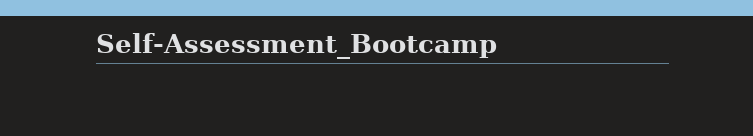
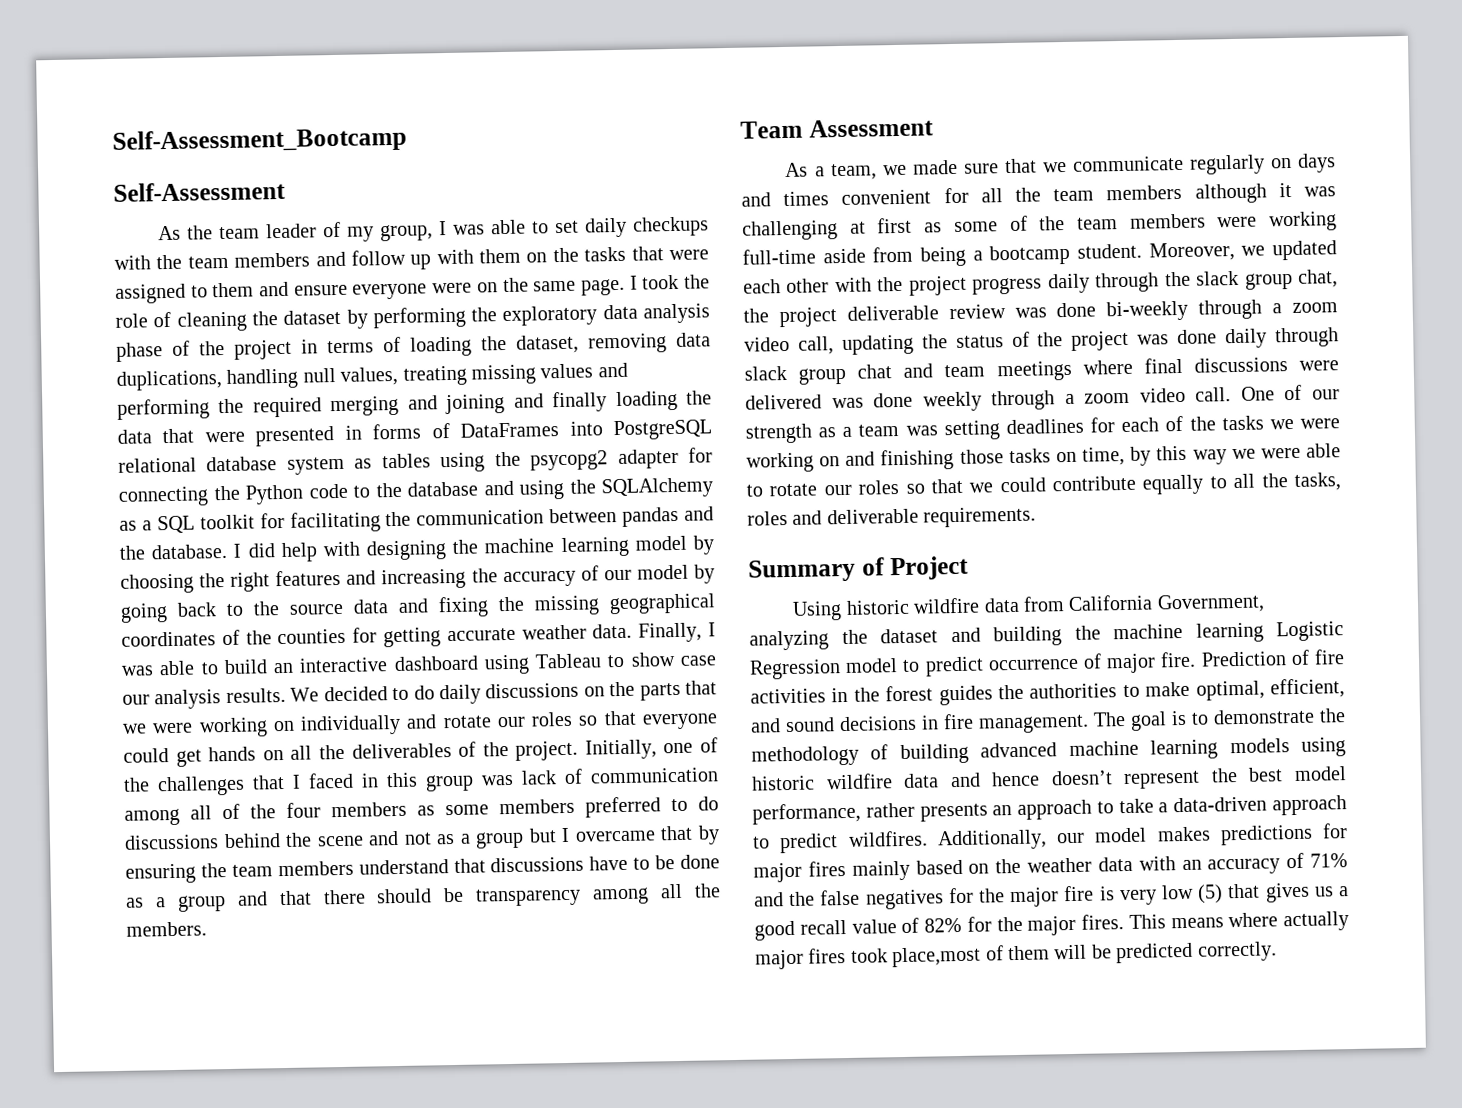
+ Self-Assessment
+ As the team leader of my group, I was able to set daily checkups with the team members and follow up with them on the tasks that were assigned to them and ensure everyone were on the same page. I took the role of cleaning the dataset by performing the exploratory data analysis phase of the project in terms of loading the dataset, removing data duplications, handling null values, treating missing values and performing the required merging and joining and finally loading the data that were presented in forms of DataFrames into PostgreSQL relational database system as tables using the psycopg2 adapter for connecting the Python code to the database and using the SQLAlchemy as a SQL toolkit for facilitating the communication between pandas and the database. I did help with designing the machine learning model by choosing the right features and increasing the accuracy of our model by going back to the source data and fixing the missing geographical coordinates of the counties for getting accurate weather data. Finally, I was able to build an interactive dashboard using Tableau to show case our analysis results. We decided to do daily discussions on the parts that we were working on individually and rotate our roles so that everyone could get hands on all the deliverables of the project. Initially, one of the challenges that I faced in this group was lack of communication among all of the four members as some members preferred to do discussions behind the scene and not as a group but I overcame that by ensuring the team members understand that discussions have to be done as a group and that there should be transparency among all the members.
+ Team Assessment
+ As a team, we made sure that we communicate regularly on days and times convenient for all the team members although it was challenging at first as some of the team members were working full-time aside from being a bootcamp student. Moreover, we updated each other with the project progress daily through the slack group chat, the project deliverable review was done bi-weekly through a zoom video call, updating the status of the project was done daily through slack group chat and team meetings where final discussions were delivered was done weekly through a zoom video call. One of our strength as a team was setting deadlines for each of the tasks we were working on and finishing those tasks on time, by this way we were able to rotate our roles so that we could contribute equally to all the tasks, roles and deliverable requirements.
+ Summary of Project
+ Using historic wildfire data from California Government, analyzing the dataset and building the machine learning Logistic Regression model to predict occurrence of major fire. Prediction of fire activities in the forest guides the authorities to make optimal, efficient, and sound decisions in fire management. The goal is to demonstrate the methodology of building advanced machine learning models using historic wildfire data and hence doesn’t represent the best model performance, rather presents an approach to take a data-driven approach to predict wildfires. Additionally, our model makes predictions for major fires mainly based on the weather data with an accuracy of 71% and the false negatives for the major fire is very low (5) that gives us a good recall value of 82% for the major fires. This means where actually major fires took place,most of them will be predicted correctly.

